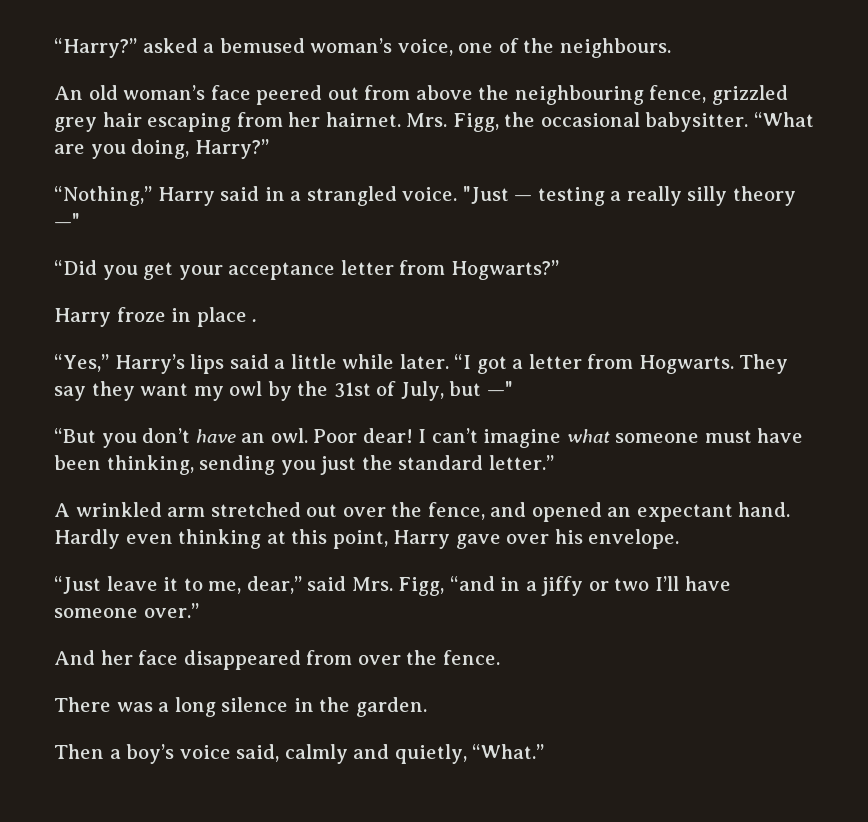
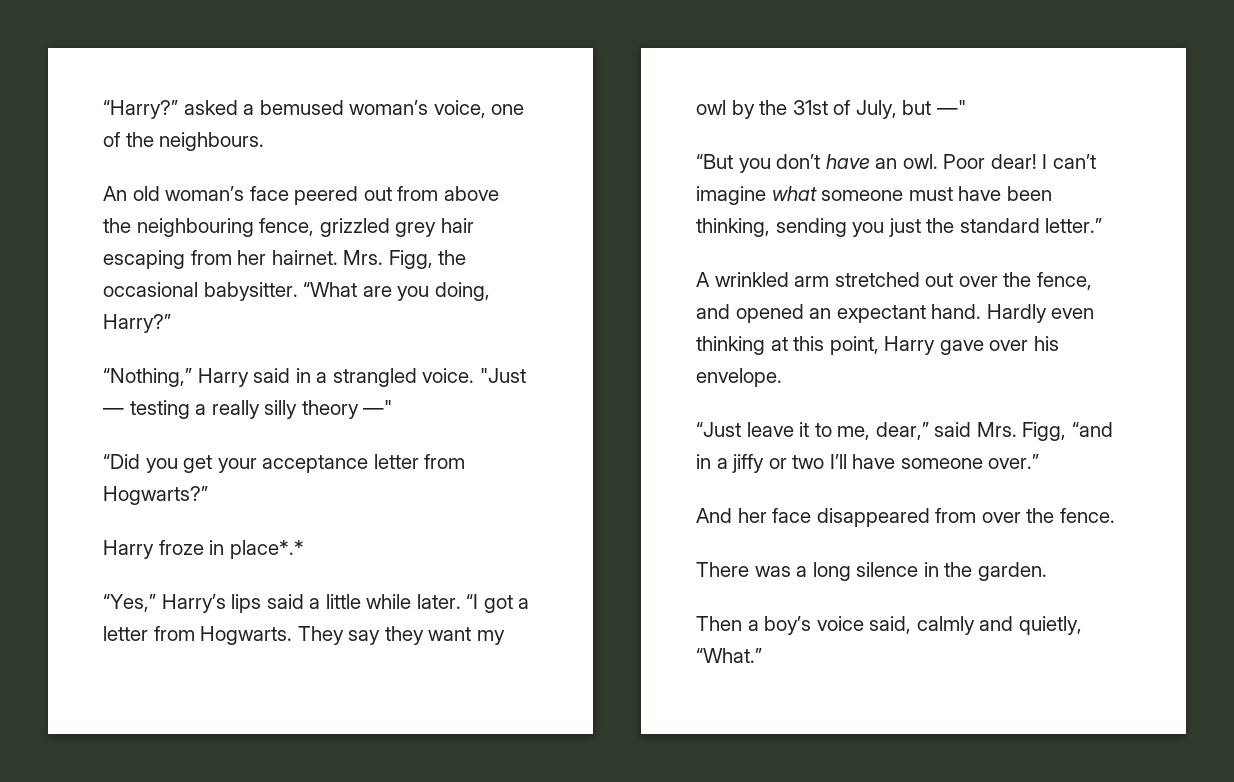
- Harry froze in place .
+ Harry froze in place*.*

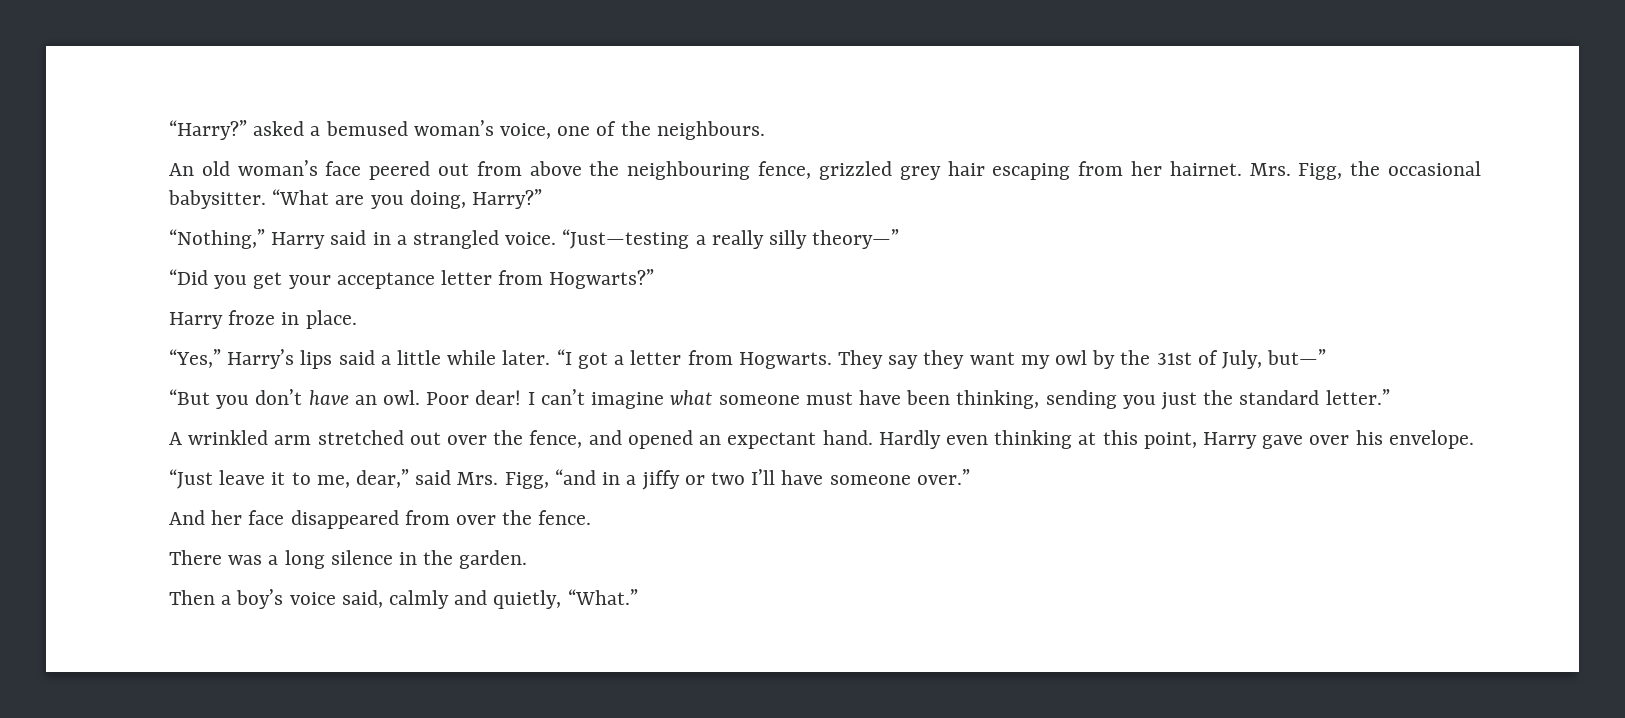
- "Just — testing a really silly theory —"
+ “Just—testing a really silly theory—”
- Harry froze in place*.*
+ Harry froze in place.
- They say they want my owl by the 31st of July, but —"
+ They say they want my owl by the 31st of July, but—”

